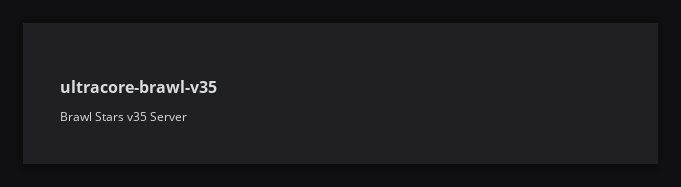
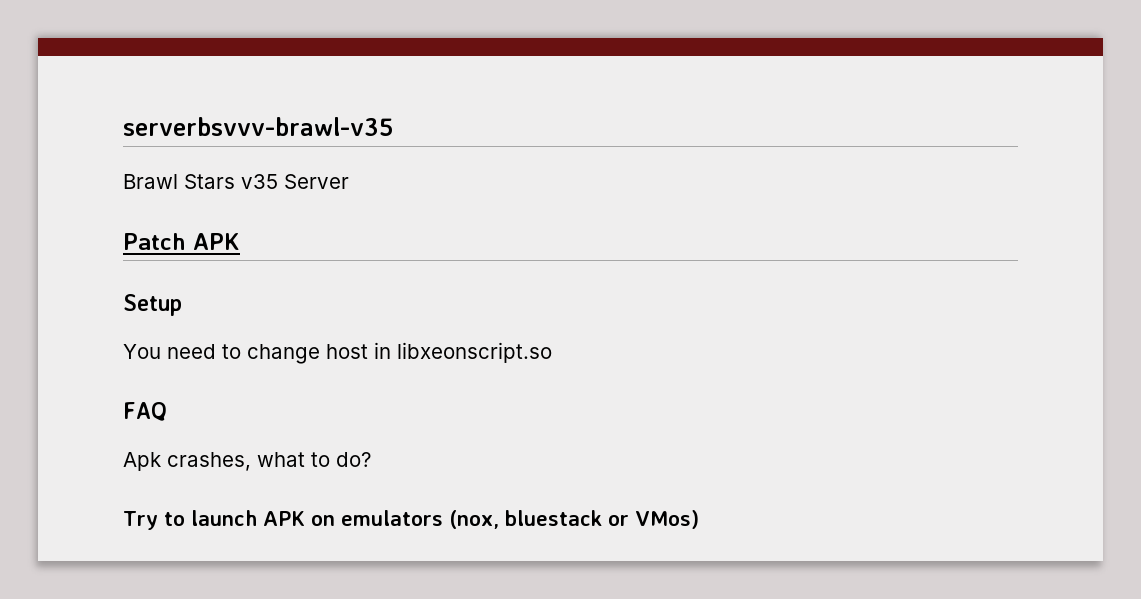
- ultracore-brawl-v35
+ serverbsvvv-brawl-v35
+ Patch APK
+ Setup
+ You need to change host in libxeonscript.so
+ FAQ
+ Apk crashes, what to do?
+ Try to launch APK on emulators (nox, bluestack or VMos)

